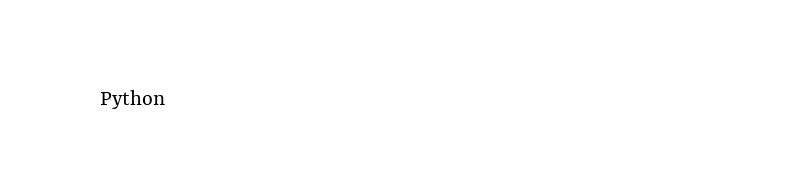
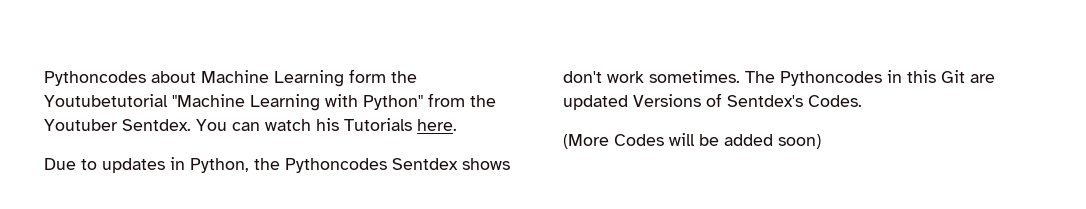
- Python
+ Pythoncodes about Machine Learning form the Youtubetutorial "Machine Learning with Python" from the Youtuber Sentdex. You can watch his Tutorials here.
+ Due to updates in Python, the Pythoncodes Sentdex shows don't work sometimes. The Pythoncodes in this Git are updated Versions of Sentdex's Codes.
+ (More Codes will be added soon)

